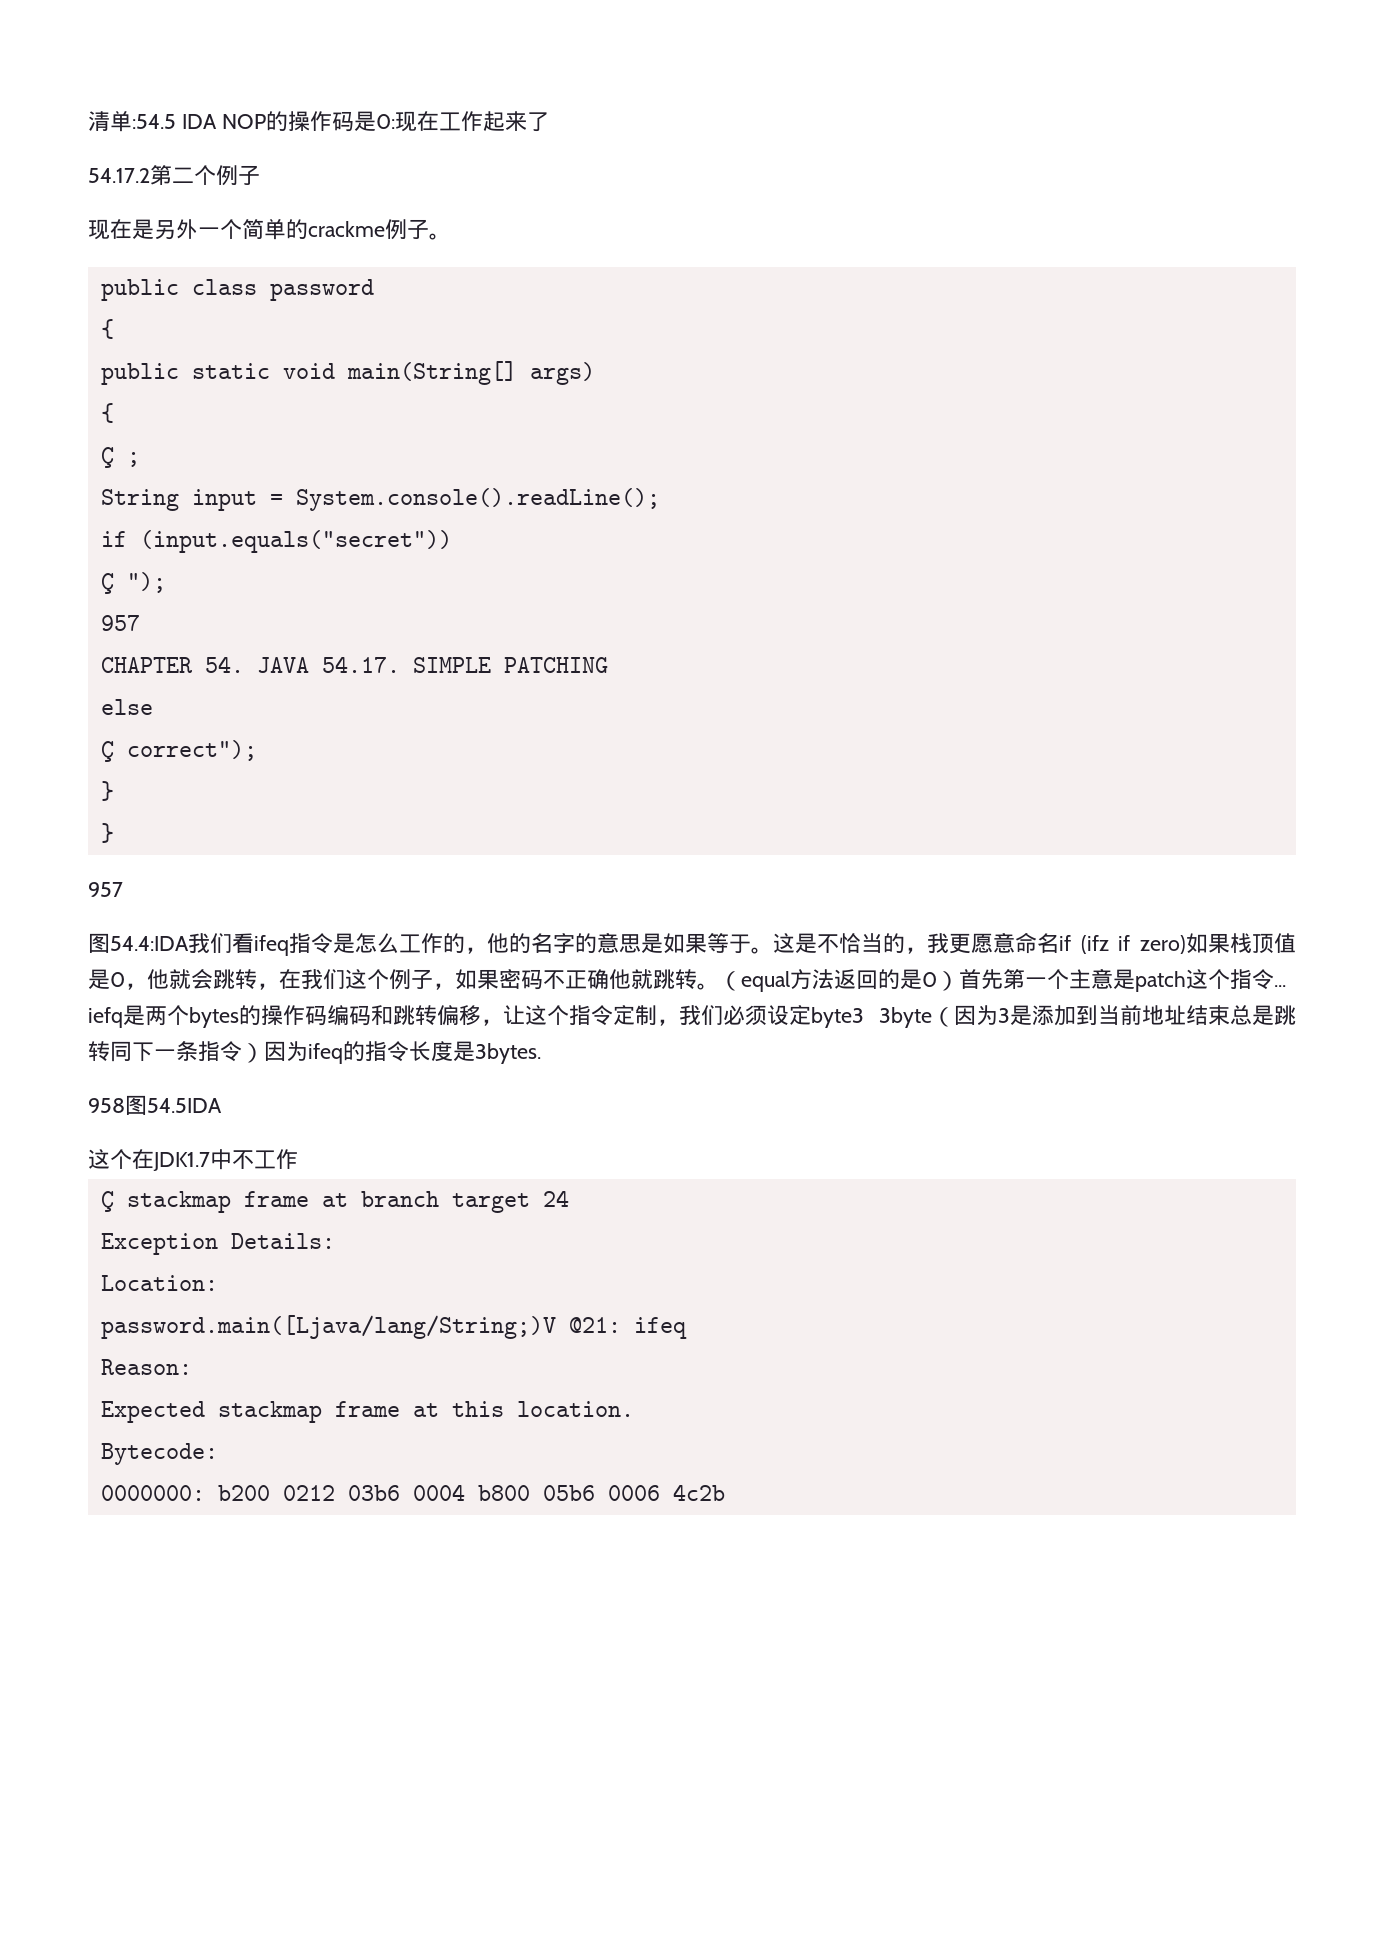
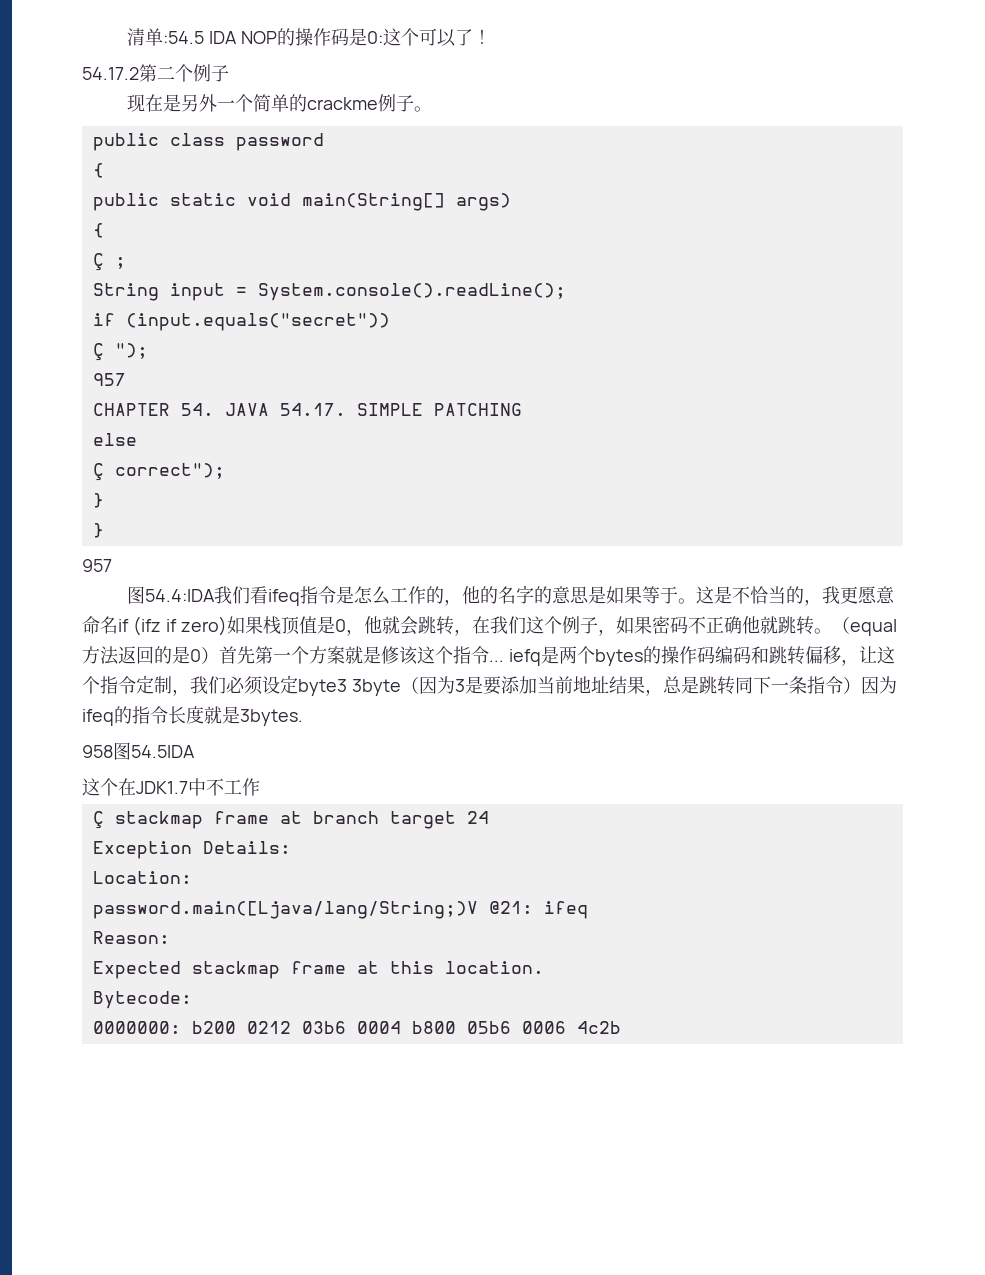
- 清单:54.5 IDA NOP的操作码是0:现在工作起来了
+ 清单:54.5 IDA NOP的操作码是0:这个可以了！
- （equal方法返回的是0）首先第一个主意是patch这个指令... iefq是两个bytes的操作码编码和跳转偏移，让这个指令定制，我们必须设定byte3 3byte（因为3是添加到当前地址结束总是跳转同下一条指令）因为ifeq的指令长度是3bytes.
+ （equal方法返回的是0）首先第一个方案就是修该这个指令... iefq是两个bytes的操作码编码和跳转偏移，让这个指令定制，我们必须设定byte3 3byte（因为3是要添加当前地址结果，总是跳转同下一条指令）因为ifeq的指令长度就是3bytes.

